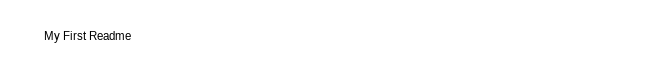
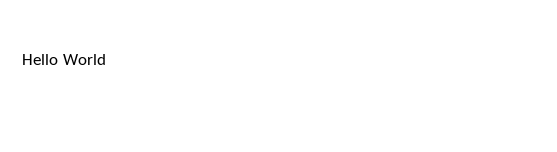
- My First Readme
+ Hello World

